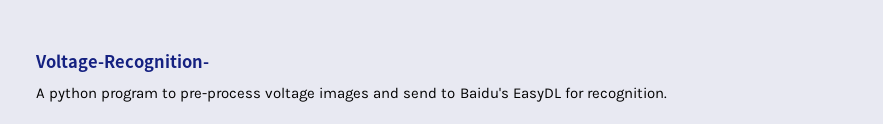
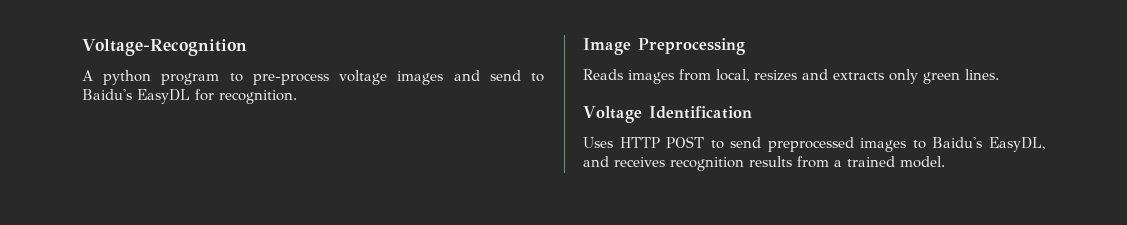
- Voltage-Recognition-
+ Voltage-Recognition
+ Image Preprocessing
+ Reads images from local, resizes and extracts only green lines.
+ Voltage Identification
+ Uses HTTP POST to send preprocessed images to Baidu's EasyDL, and receives recognition results from a trained model.

